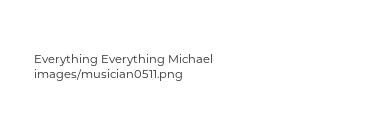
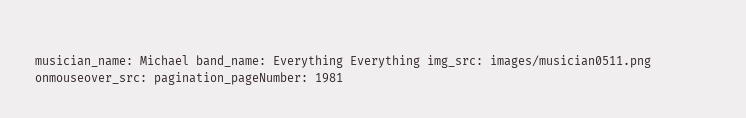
- Everything Everything Michael images/musician0511.png
+ musician_name: Michael band_name: Everything Everything img_src: images/musician0511.png onmouseover_src: pagination_pageNumber: 1981

